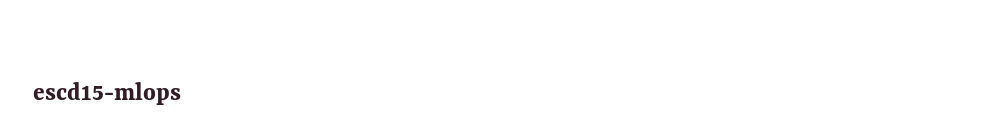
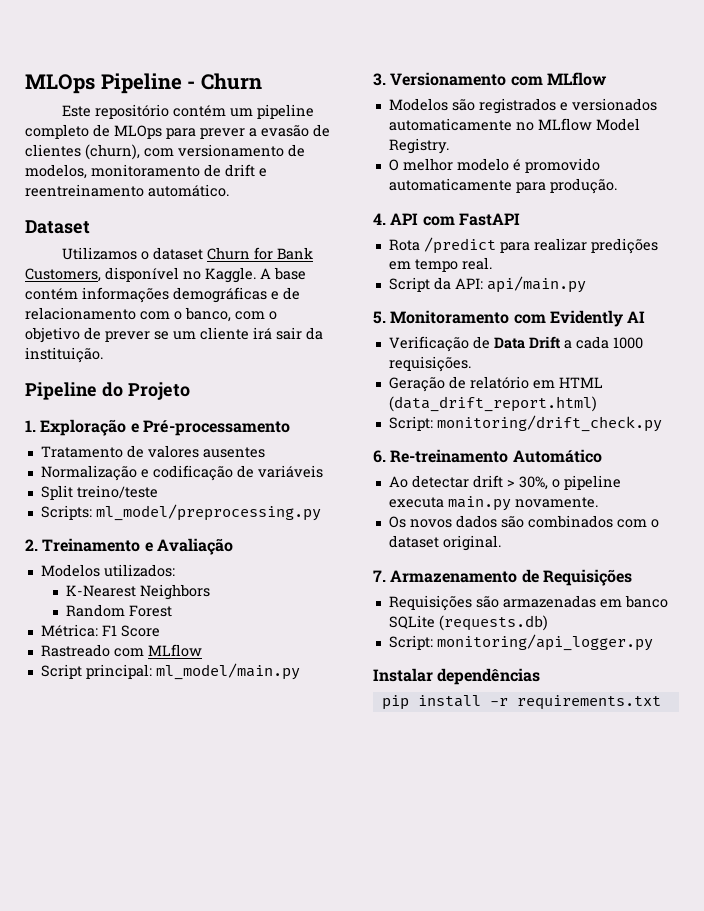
- escd15-mlops
+ MLOps Pipeline - Churn
+ Este repositório contém um pipeline completo de MLOps para prever a evasão de clientes (churn), com versionamento de modelos, monitoramento de drift e reentreinamento automático.
+ Dataset
+ Utilizamos o dataset Churn for Bank Customers, disponível no Kaggle. A base contém informações demográficas e de relacionamento com o banco, com o objetivo de prever se um cliente irá sair da instituição.
+ Pipeline do Projeto
+ 1. Exploração e Pré-processamento
+ Tratamento de valores ausentes
+ Normalização e codificação de variáveis
+ Split treino/teste
+ Scripts: ml_model/preprocessing.py
+ 2. Treinamento e Avaliação
+ Modelos utilizados:
+ K-Nearest Neighbors
+ Random Forest
+ Métrica: F1 Score
+ Rastreado com MLflow
+ Script principal: ml_model/main.py
+ 3. Versionamento com MLflow
+ Modelos são registrados e versionados automaticamente no MLflow Model Registry.
+ O melhor modelo é promovido automaticamente para produção.
+ 4. API com FastAPI
+ Rota /predict para realizar predições em tempo real.
+ Script da API: api/main.py
+ 5. Monitoramento com Evidently AI
+ Verificação de Data Drift a cada 1000 requisições.
+ Geração de relatório em HTML (data_drift_report.html)
+ Script: monitoring/drift_check.py
+ 6. Re-treinamento Automático
+ Ao detectar drift > 30%, o pipeline executa main.py novamente.
+ Os novos dados são combinados com o dataset original.
+ 7. Armazenamento de Requisições
+ Requisições são armazenadas em banco SQLite (requests.db)
+ Script: monitoring/api_logger.py
+ Instalar dependências
+ pip install -r requirements.txt

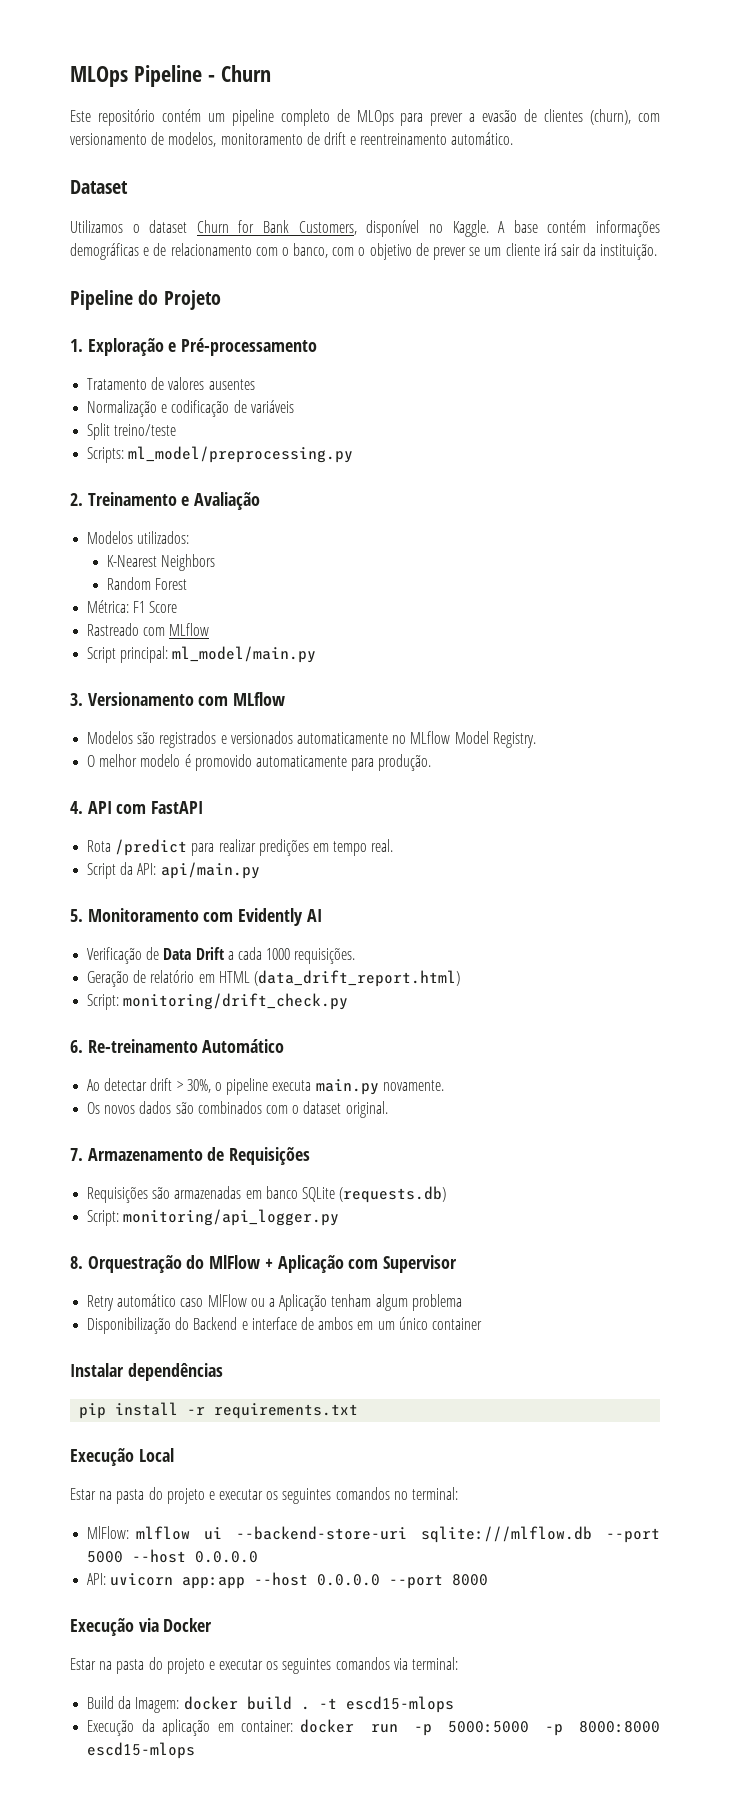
+ 8. Orquestração do MlFlow + Aplicação com Supervisor
+ Retry automático caso MlFlow ou a Aplicação tenham algum problema
+ Disponibilização do Backend e interface de ambos em um único container
+ Execução Local
+ Estar na pasta do projeto e executar os seguintes comandos no terminal:
+ MlFlow: mlflow ui --backend-store-uri sqlite:///mlflow.db --port 5000 --host 0.0.0.0
+ API: uvicorn app:app --host 0.0.0.0 --port 8000
+ Execução via Docker
+ Estar na pasta do projeto e executar os seguintes comandos via terminal:
+ Build da Imagem: docker build . -t escd15-mlops
+ Execução da aplicação em container: docker run -p 5000:5000 -p 8000:8000 escd15-mlops

